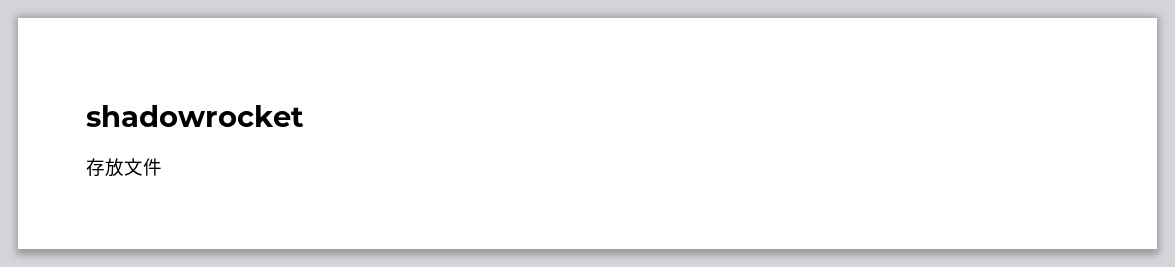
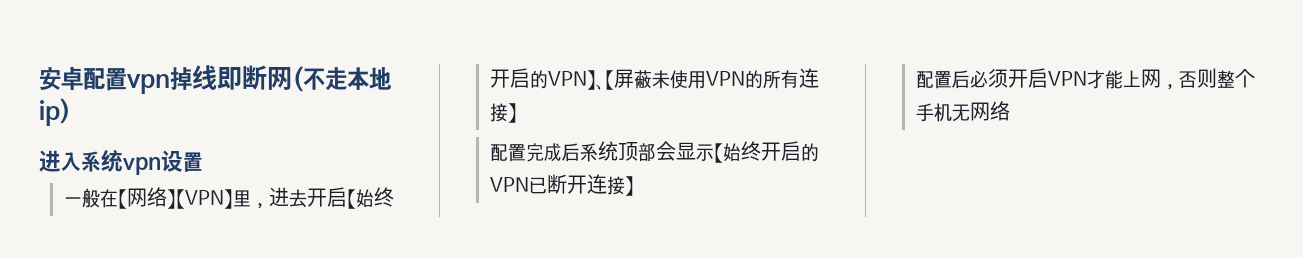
- shadowrocket
- 存放文件
+ 安卓配置vpn掉线即断网(不走本地ip)
+ 进入系统vpn设置
+ 一般在【网络】【VPN】里，进去开启【始终开启的VPN】、【屏蔽未使用VPN的所有连接】
+ 配置完成后系统顶部会显示【始终开启的VPN已断开连接】
+ 配置后必须开启VPN才能上网，否则整个手机无网络

